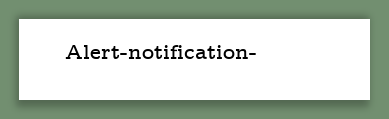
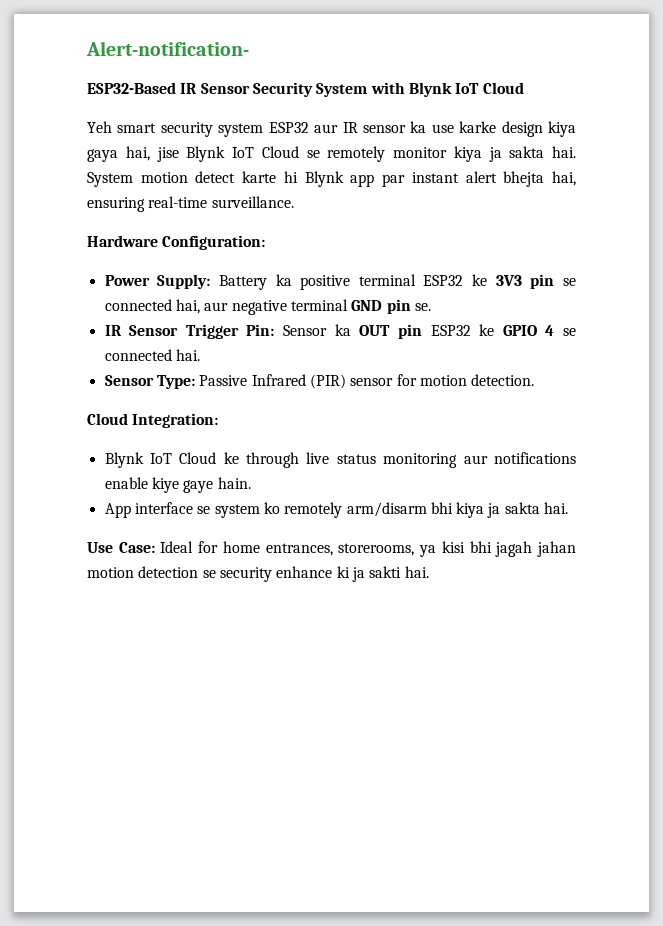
+ ESP32-Based IR Sensor Security System with Blynk IoT Cloud
+ Yeh smart security system ESP32 aur IR sensor ka use karke design kiya gaya hai, jise Blynk IoT Cloud se remotely monitor kiya ja sakta hai. System motion detect karte hi Blynk app par instant alert bhejta hai, ensuring real-time surveillance.
+ Hardware Configuration:
+ Power Supply: Battery ka positive terminal ESP32 ke 3V3 pin se connected hai, aur negative terminal GND pin se.
+ IR Sensor Trigger Pin: Sensor ka OUT pin ESP32 ke GPIO 4 se connected hai.
+ Sensor Type: Passive Infrared (PIR) sensor for motion detection.
+ Cloud Integration:
+ Blynk IoT Cloud ke through live status monitoring aur notifications enable kiye gaye hain.
+ App interface se system ko remotely arm/disarm bhi kiya ja sakta hai.
+ Use Case: Ideal for home entrances, storerooms, ya kisi bhi jagah jahan motion detection se security enhance ki ja sakti hai.

